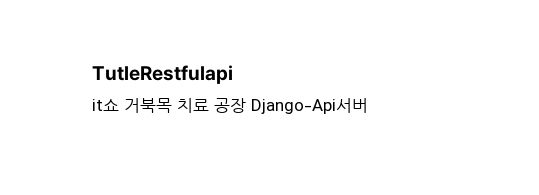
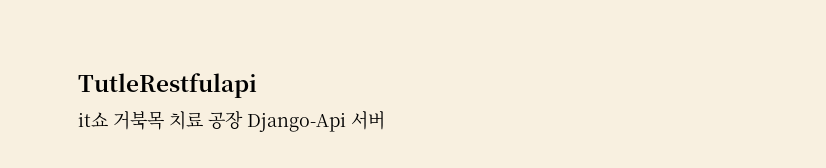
- it쇼 거북목 치료 공장 Django-Api서버
+ it쇼 거북목 치료 공장 Django-Api 서버

